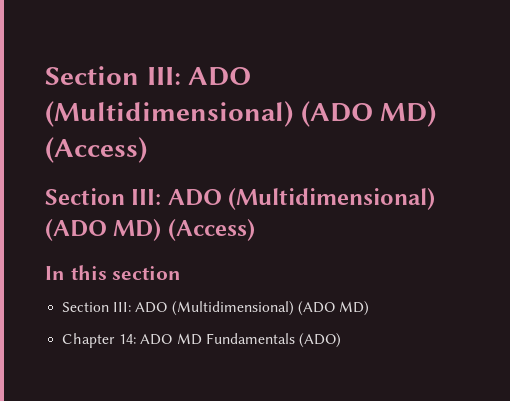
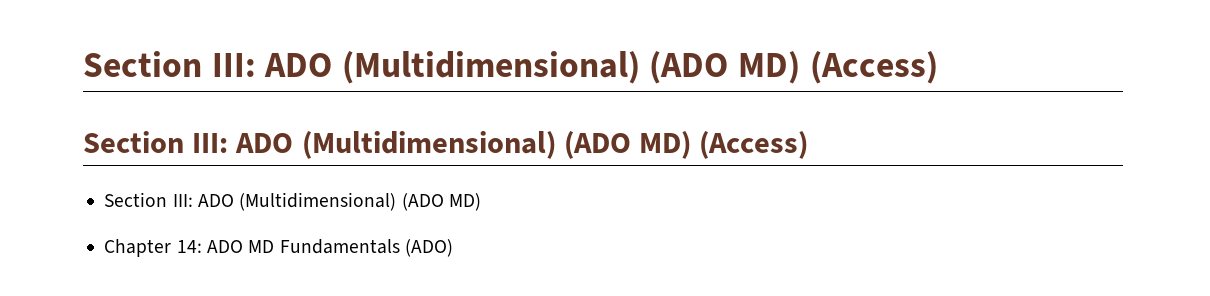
- In this section

